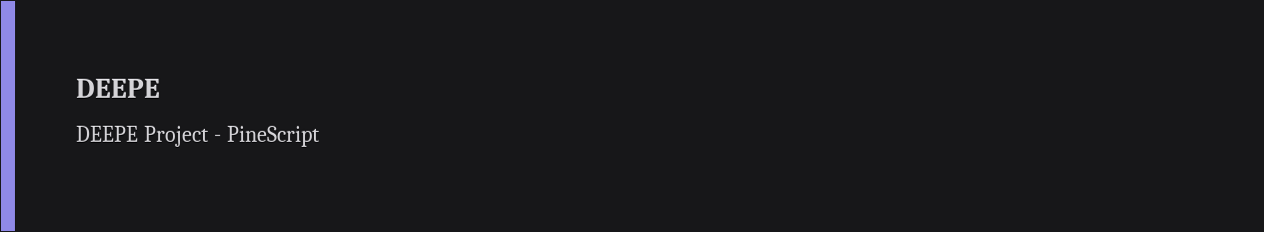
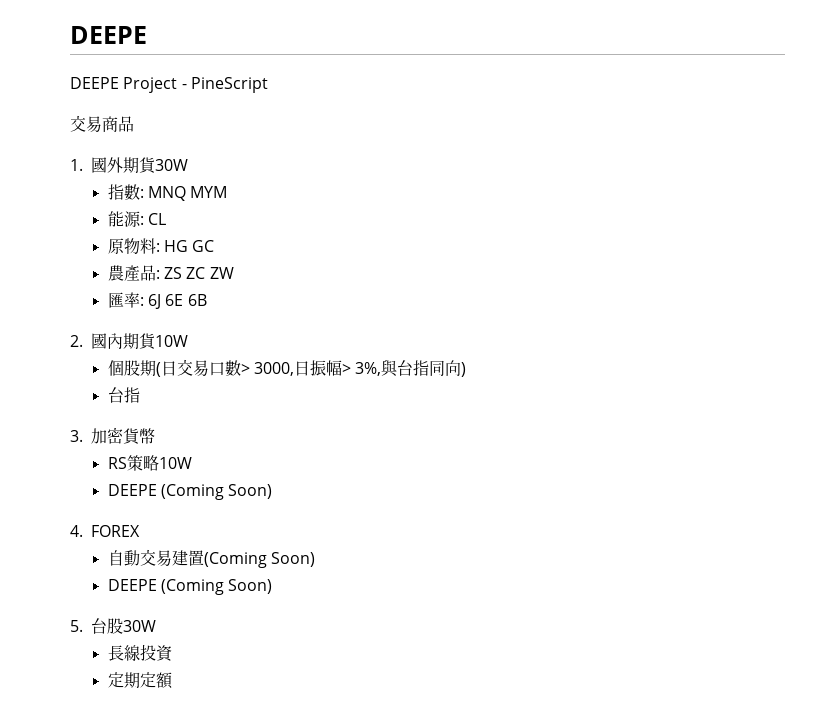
+ 交易商品
+ 1.國外期貨30W
+ 指數: MNQ MYM
+ 能源: CL
+ 原物料: HG GC
+ 農產品: ZS ZC ZW
+ 匯率: 6J 6E 6B
+ 2.國內期貨10W
+ 個股期(日交易口數> 3000,日振幅> 3%,與台指同向)
+ 台指
+ 3.加密貨幣
+ RS策略10W
+ DEEPE (Coming Soon)
+ 4. FOREX
+ 自動交易建置(Coming Soon)
+ DEEPE (Coming Soon)
+ 5.台股30W
+ 長線投資
+ 定期定額

